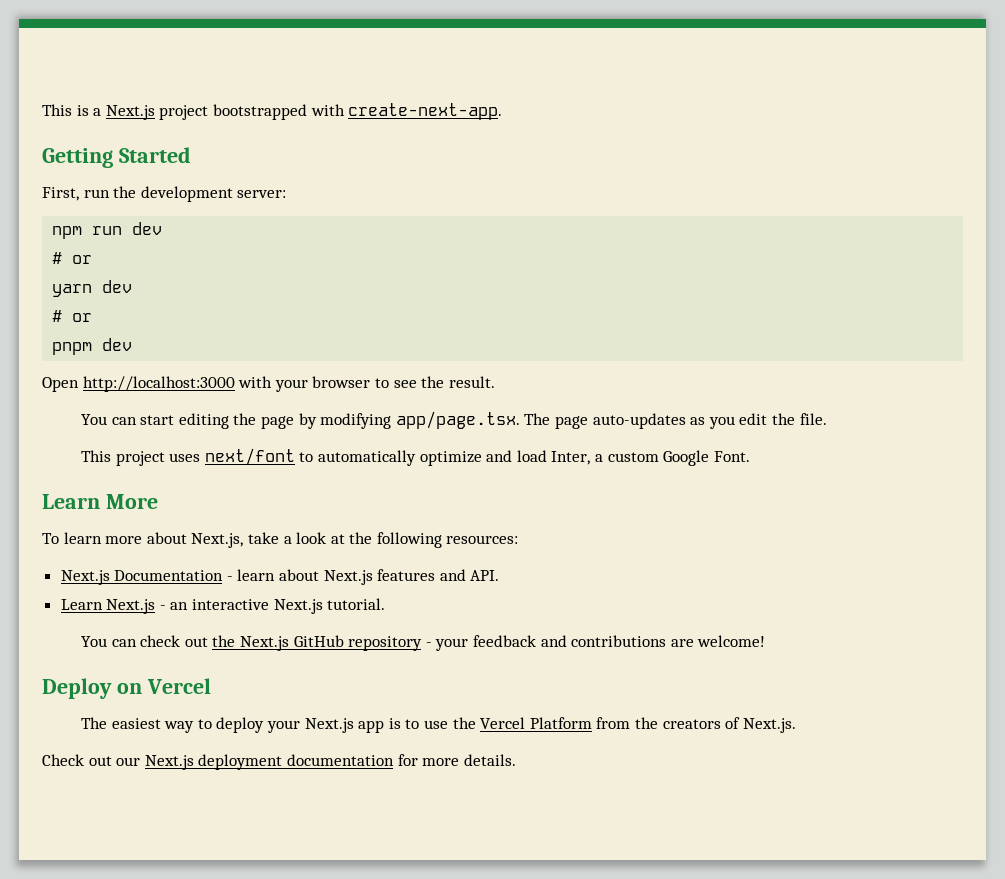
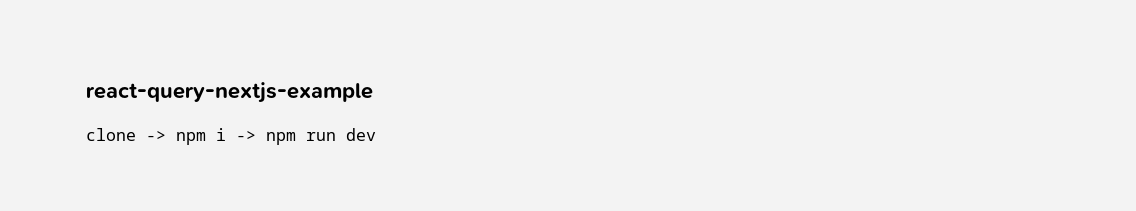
- This is a Next.js project bootstrapped with create-next-app.
- Getting Started
- First, run the development server:
- npm run dev
- # or
- yarn dev
- # or
- pnpm dev
- Open http://localhost:3000 with your browser to see the result.
- You can start editing the page by modifying app/page.tsx. The page auto-updates as you edit the file.
- This project uses next/font to automatically optimize and load Inter, a custom Google Font.
- Learn More
- To learn more about Next.js, take a look at the following resources:
- Next.js Documentation - learn about Next.js features and API.
- Learn Next.js - an interactive Next.js tutorial.
- You can check out the Next.js GitHub repository - your feedback and contributions are welcome!
- Deploy on Vercel
- The easiest way to deploy your Next.js app is to use the Vercel Platform from the creators of Next.js.
- Check out our Next.js deployment documentation for more details.
+ react-query-nextjs-example
+ clone -> npm i -> npm run dev

